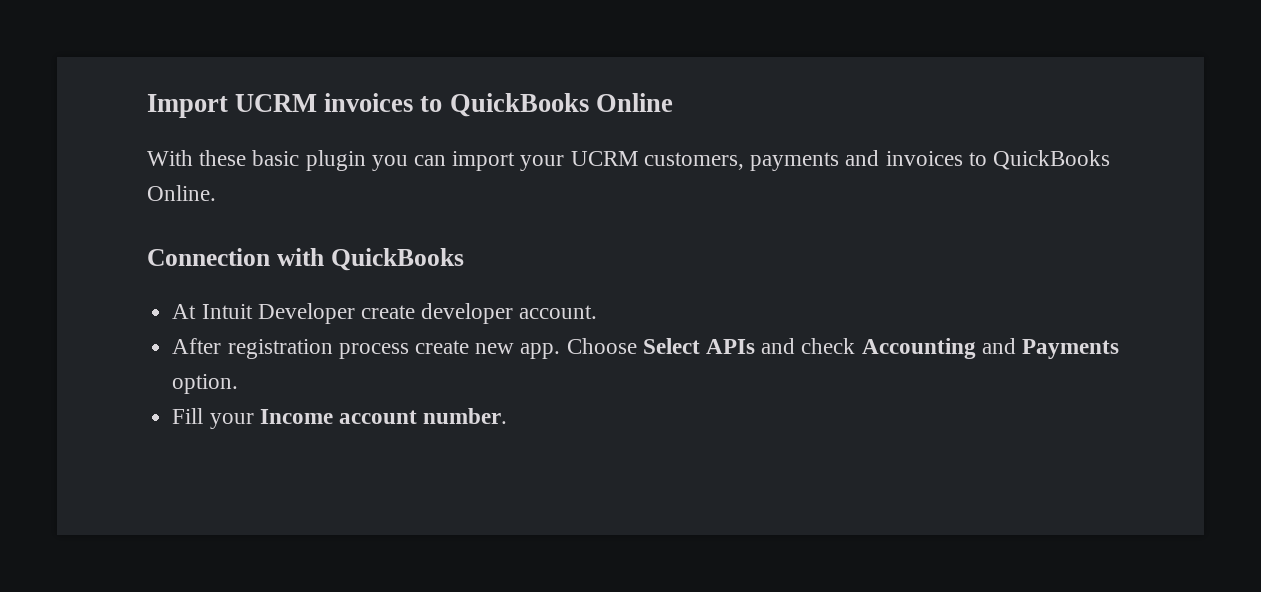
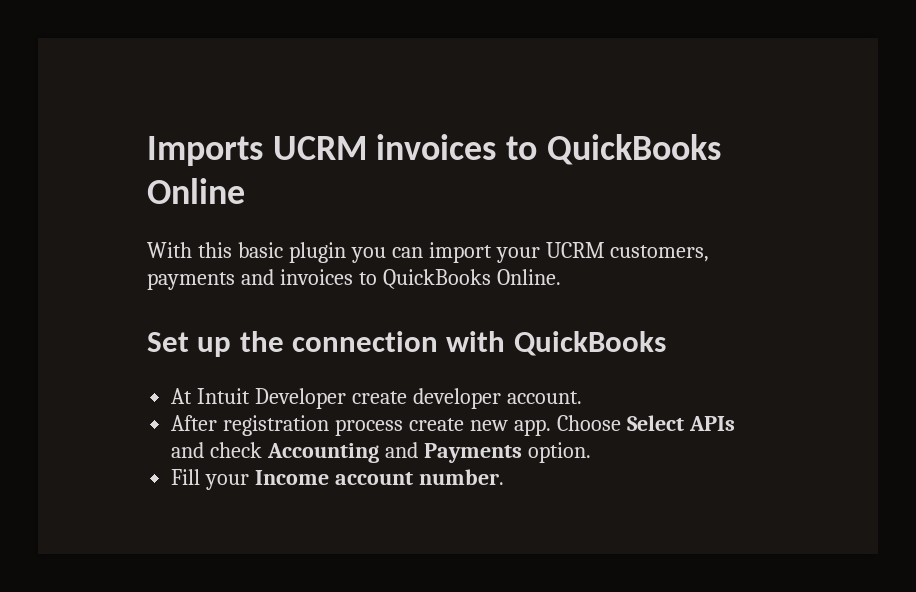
- Import UCRM invoices to QuickBooks Online
+ Imports UCRM invoices to QuickBooks Online
- With these basic plugin you can import your UCRM customers, payments and invoices to QuickBooks Online.
+ With this basic plugin you can import your UCRM customers, payments and invoices to QuickBooks Online.
- Connection with QuickBooks
+ Set up the connection with QuickBooks

